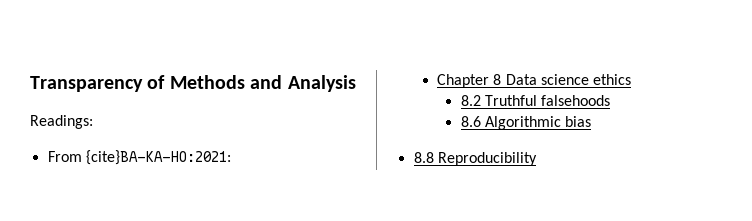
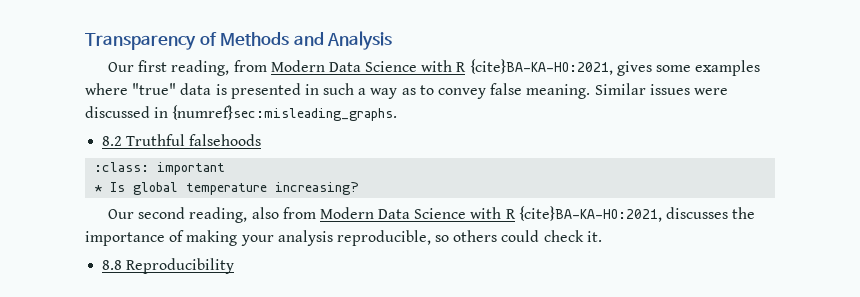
- Readings:
- From {cite}BA-KA-HO:2021:
- Chapter 8 Data science ethics
+ Our first reading, from Modern Data Science with R {cite}BA-KA-HO:2021, gives some examples where "true" data is presented in such a way as to convey false meaning. Similar issues were discussed in {numref}sec:misleading_graphs.
  8.2 Truthful falsehoods
- 8.6 Algorithmic bias
+ :class: important
+ * Is global temperature increasing?
+ Our second reading, also from Modern Data Science with R {cite}BA-KA-HO:2021, discusses the importance of making your analysis reproducible, so others could check it.

